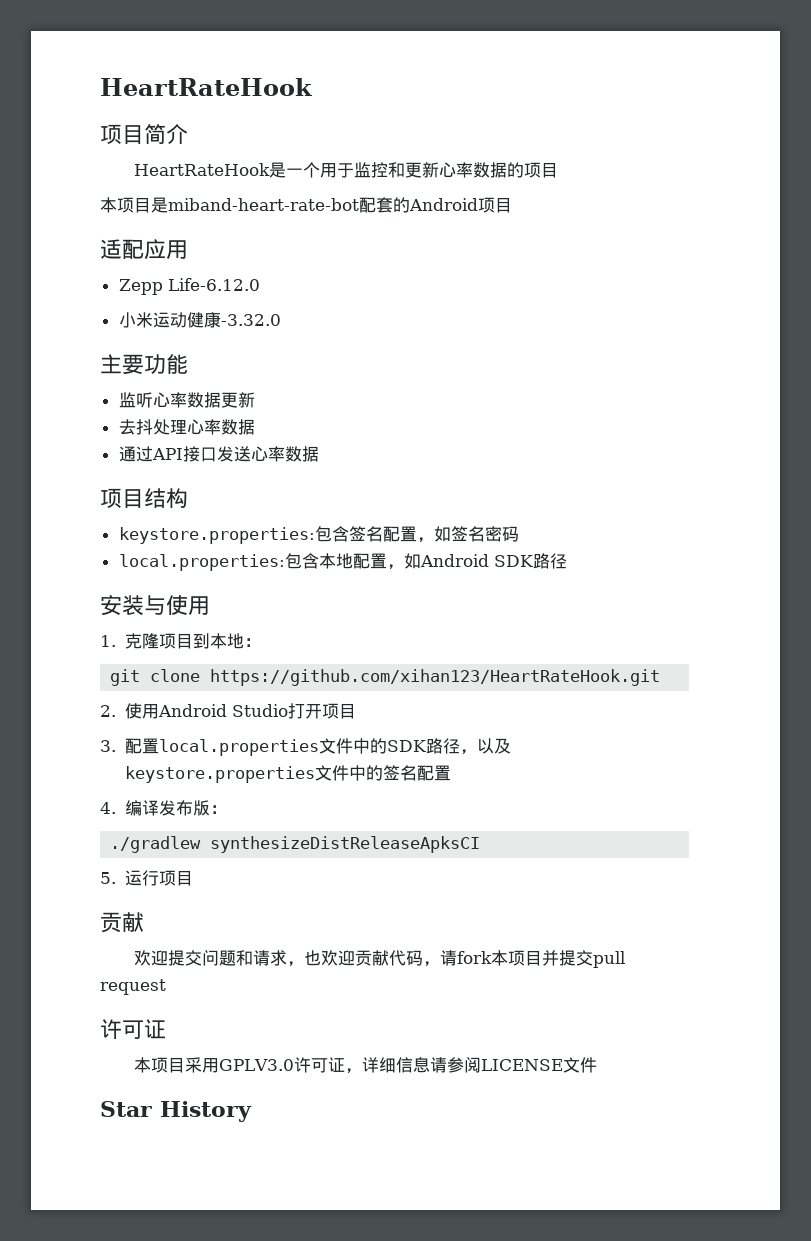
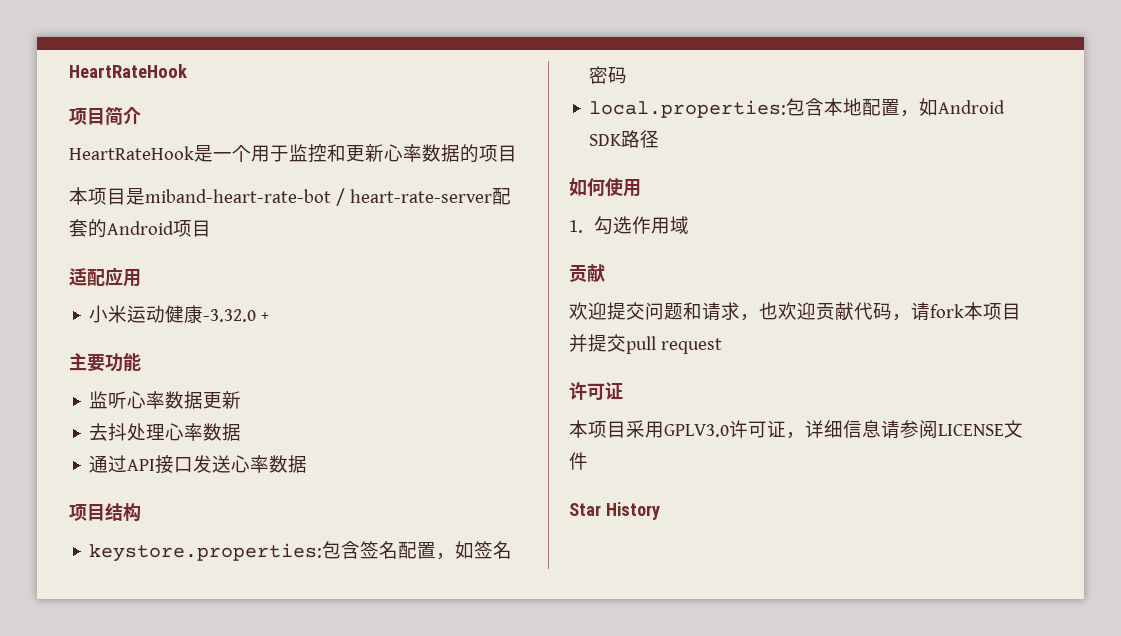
- 本项目是miband-heart-rate-bot配套的Android项目
+ 本项目是miband-heart-rate-bot / heart-rate-server配套的Android项目
- Zepp Life-6.12.0
- 小米运动健康-3.32.0
+ 小米运动健康-3.32.0 +
- 安装与使用
+ 如何使用
- 1.克隆项目到本地：
- git clone https://github.com/xihan123/HeartRateHook.git
- 2.使用Android Studio打开项目
- 3.配置local.properties文件中的SDK路径，以及keystore.properties文件中的签名配置
- 4.编译发布版：
- ./gradlew synthesizeDistReleaseApksCI
- 5.运行项目
+ 1.勾选作用域

